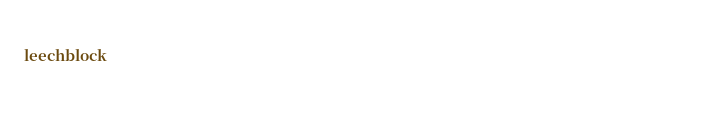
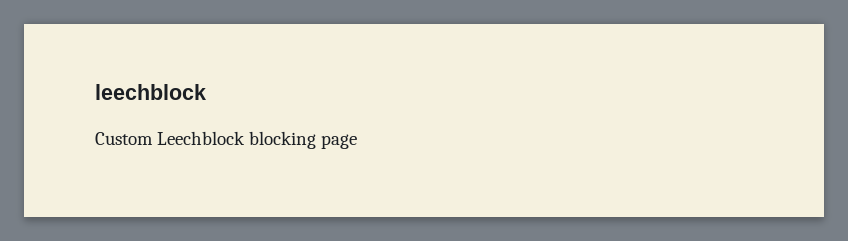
+ Custom Leechblock blocking page

